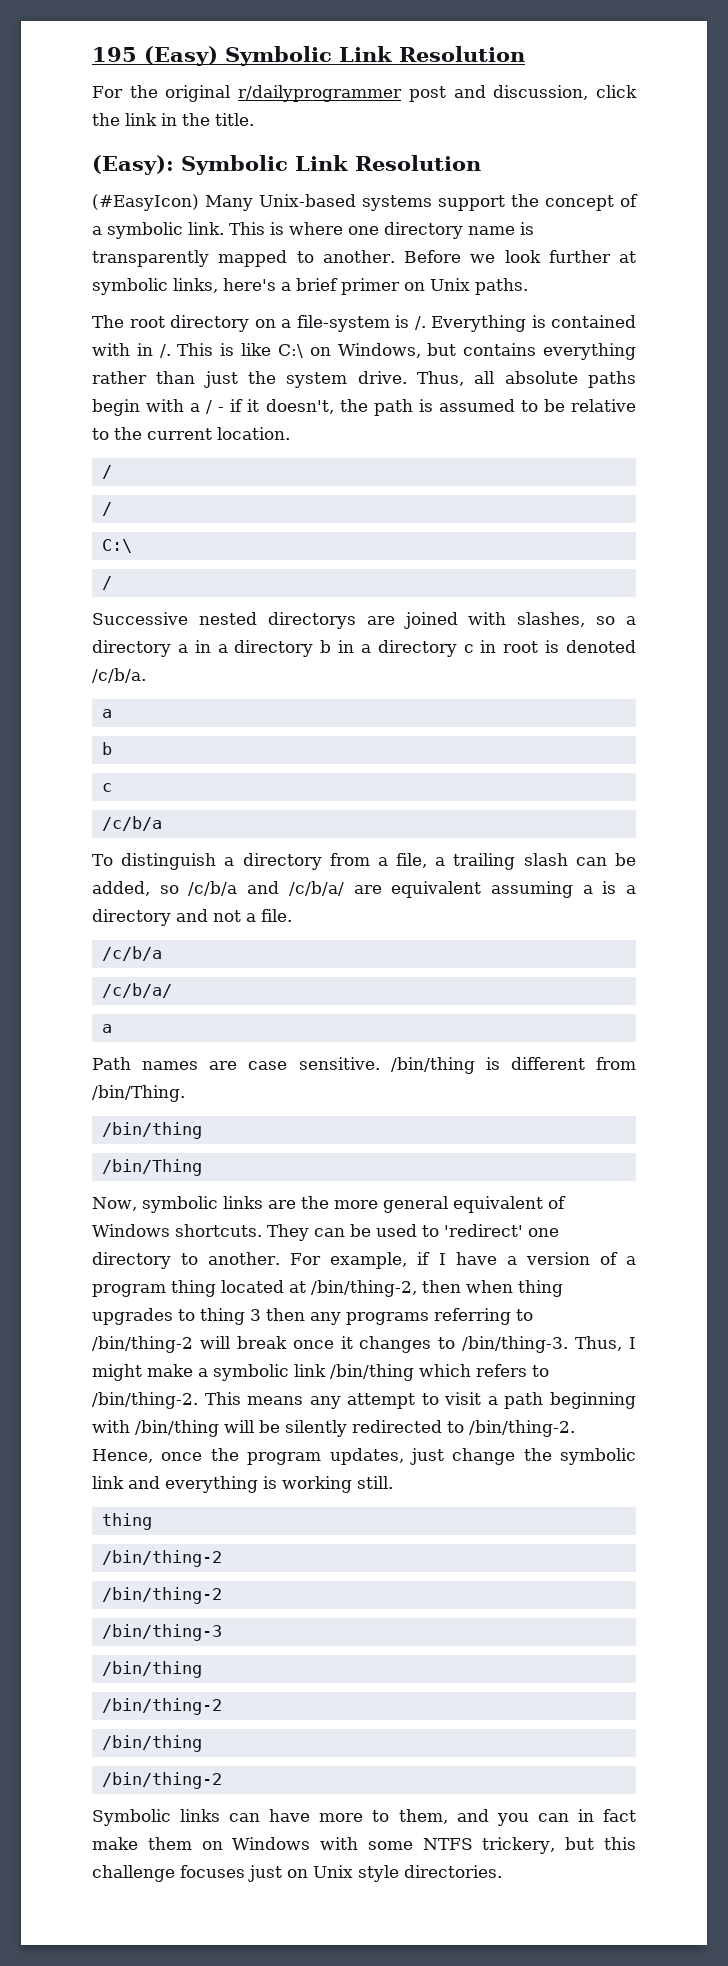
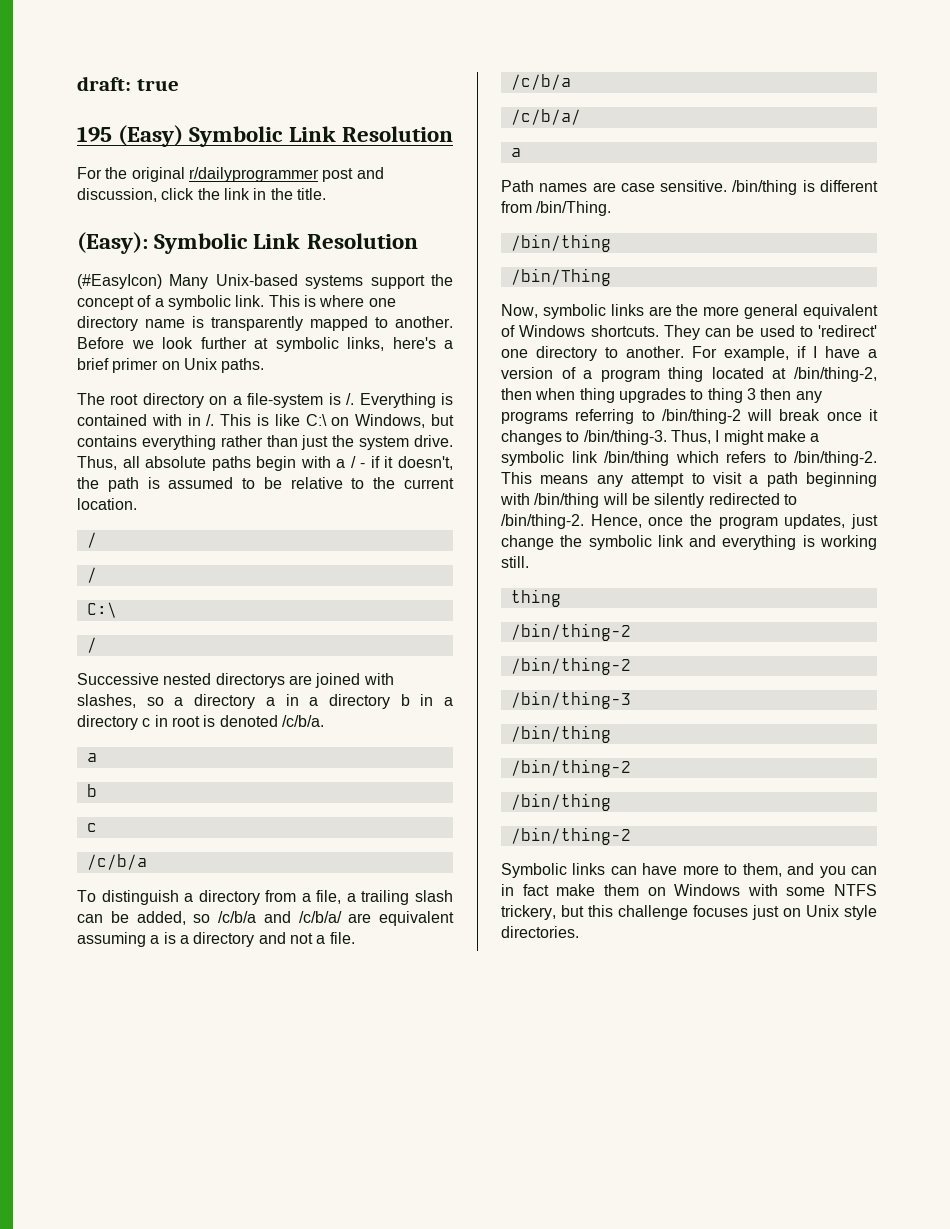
+ draft: true

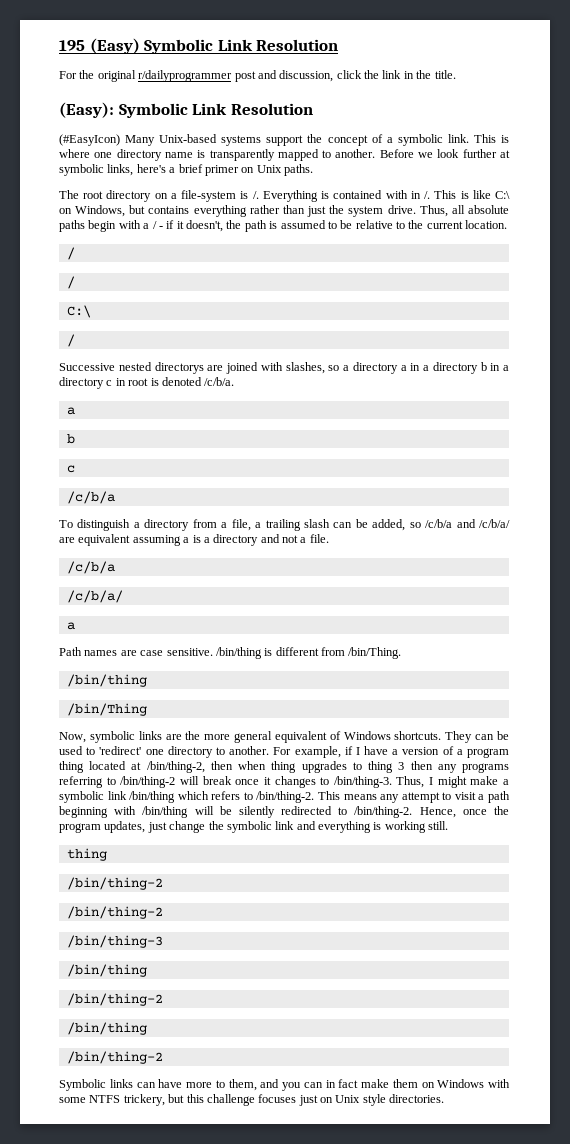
- draft: true

